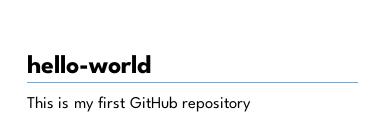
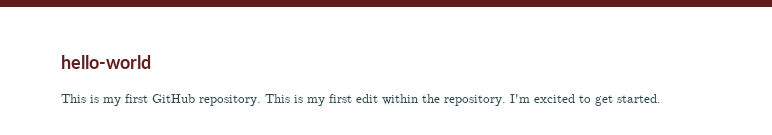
- This is my first GitHub repository
+ This is my first GitHub repository. This is my first edit within the repository. I'm excited to get started.

